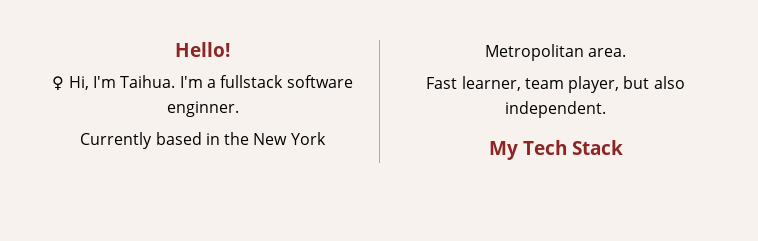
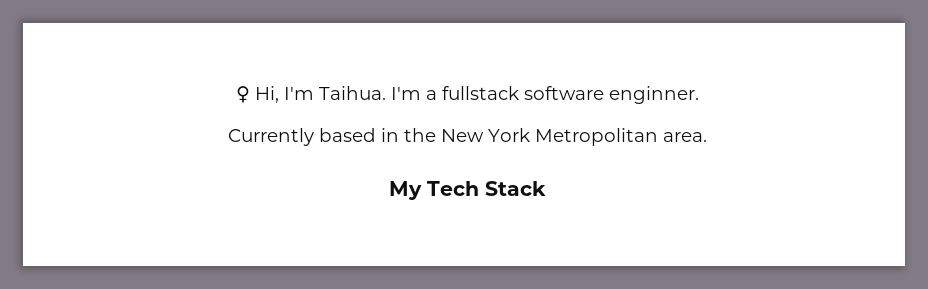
- Hello!
- Fast learner, team player, but also independent.

